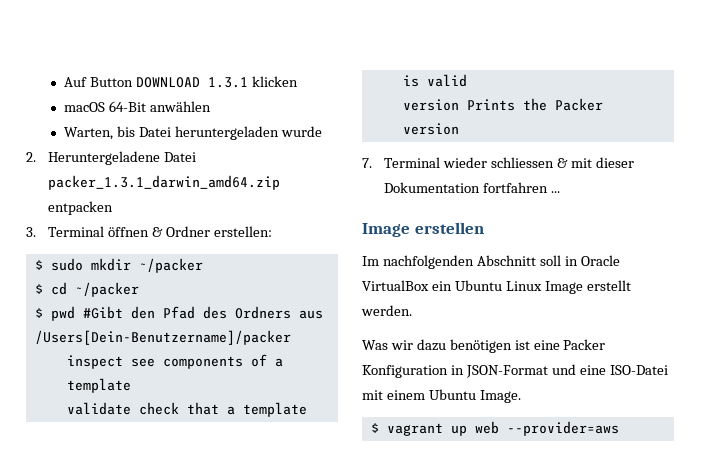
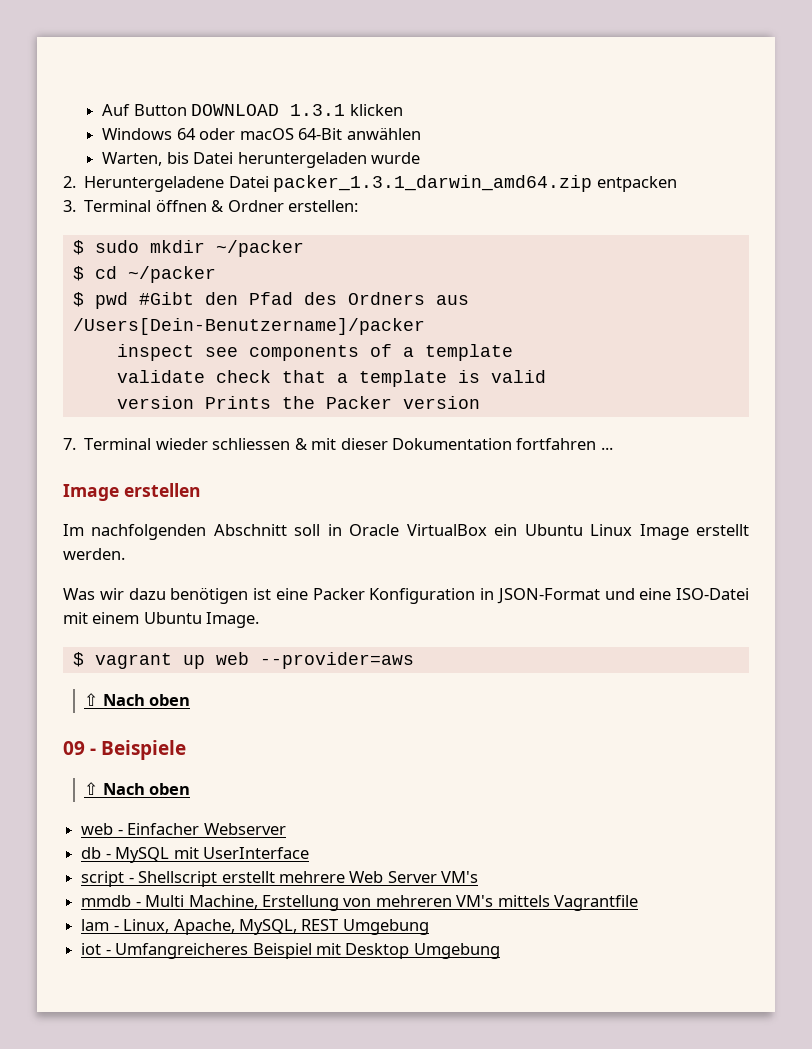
- macOS 64-Bit anwählen
+ Windows 64 oder macOS 64-Bit anwählen
  $ vagrant up web --provider=aws
+ ⇧ Nach oben
+ 09 - Beispiele
+ ⇧ Nach oben
+ web - Einfacher Webserver
+ db - MySQL mit UserInterface
+ script - Shellscript erstellt mehrere Web Server VM's
+ mmdb - Multi Machine, Erstellung von mehreren VM's mittels Vagrantfile
+ lam - Linux, Apache, MySQL, REST Umgebung
+ iot - Umfangreicheres Beispiel mit Desktop Umgebung

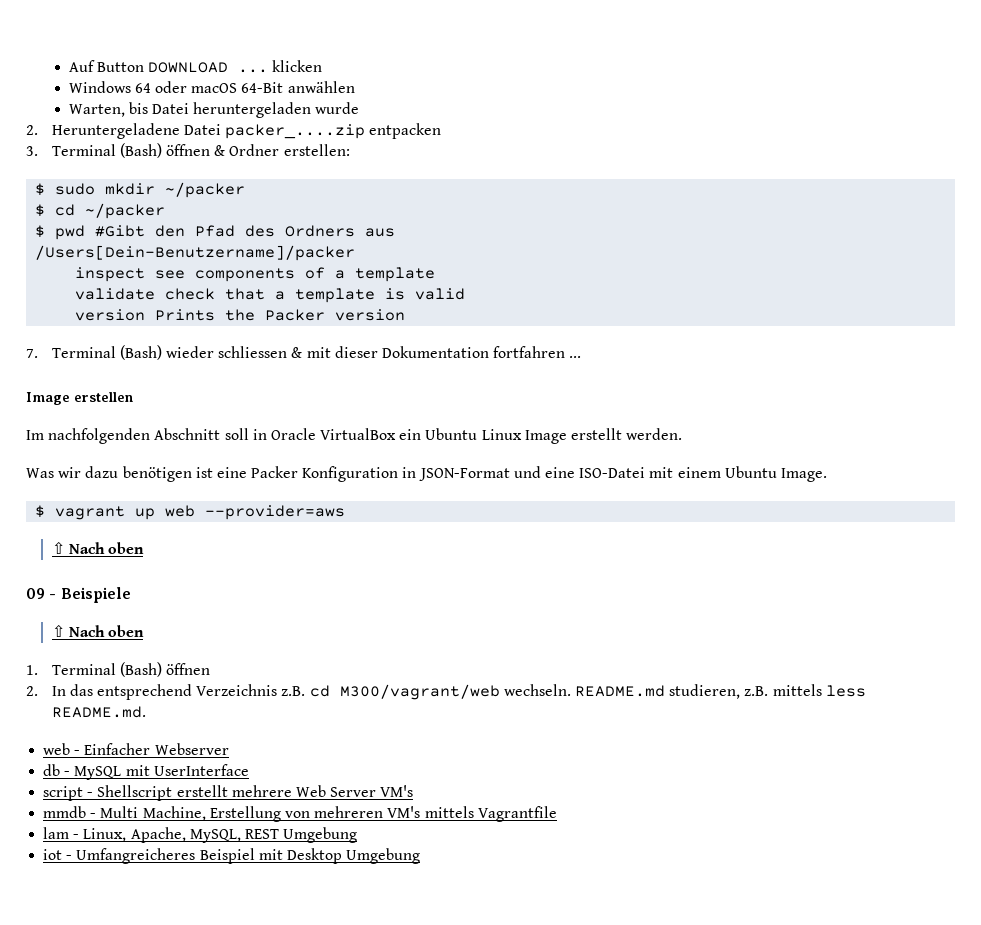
- Auf Button DOWNLOAD 1.3.1 klicken
+ Auf Button DOWNLOAD ... klicken
- 2. Heruntergeladene Datei packer_1.3.1_darwin_amd64.zip entpacken
+ 2. Heruntergeladene Datei packer_....zip entpacken
- 3. Terminal öffnen & Ordner erstellen:
+ 3. Terminal (Bash) öffnen & Ordner erstellen:
- 7. Terminal wieder schliessen & mit dieser Dokumentation fortfahren ...
+ 7. Terminal (Bash) wieder schliessen & mit dieser Dokumentation fortfahren ...
+ 1. Terminal (Bash) öffnen
+ 2. In das entsprechend Verzeichnis z.B. cd M300/vagrant/web wechseln. README.md studieren, z.B. mittels less README.md.

